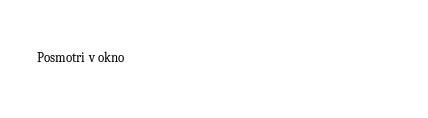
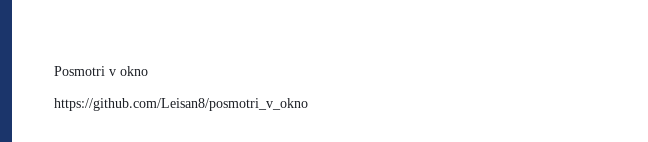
+ https://github.com/Leisan8/posmotri_v_okno

